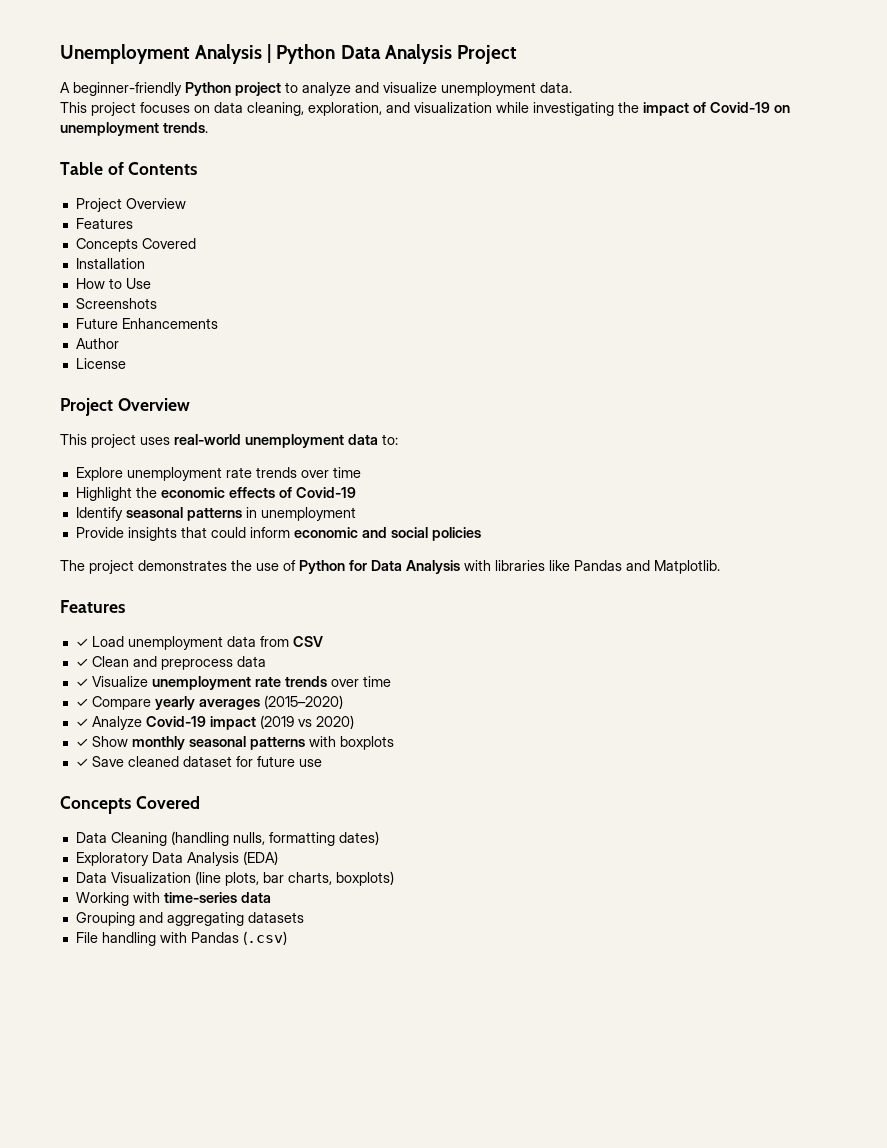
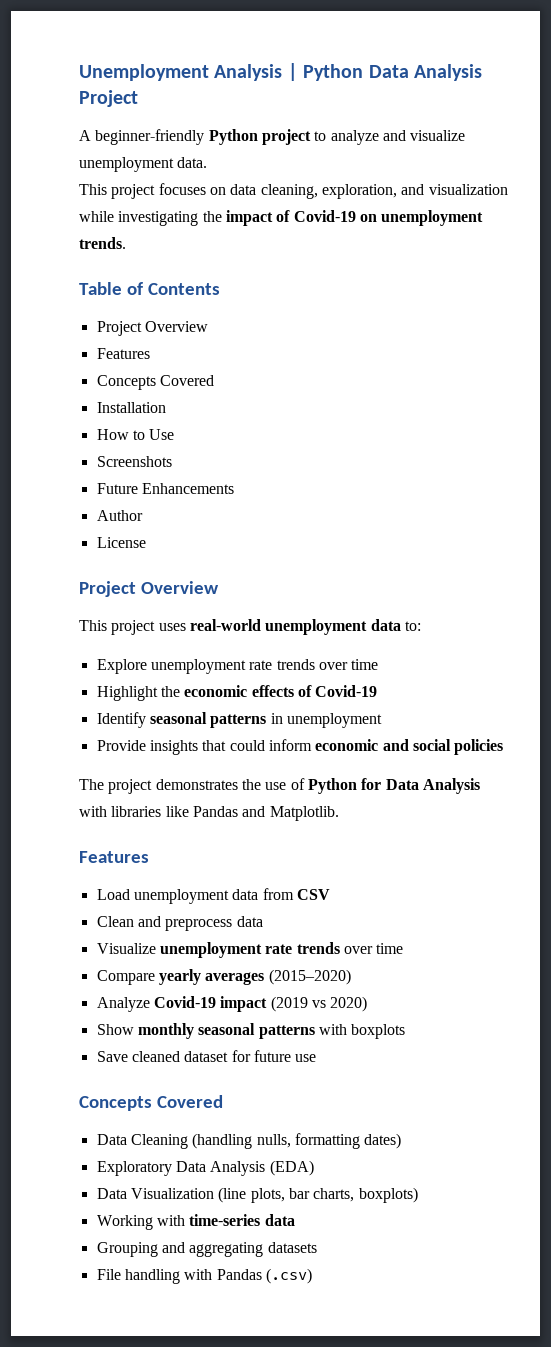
- ✓ Load unemployment data from CSV
+ Load unemployment data from CSV
- ✓ Clean and preprocess data
+ Clean and preprocess data
- ✓ Visualize unemployment rate trends over time
+ Visualize unemployment rate trends over time
- ✓ Compare yearly averages (2015–2020)
+ Compare yearly averages (2015–2020)
- ✓ Analyze Covid-19 impact (2019 vs 2020)
+ Analyze Covid-19 impact (2019 vs 2020)
- ✓ Show monthly seasonal patterns with boxplots
+ Show monthly seasonal patterns with boxplots
- ✓ Save cleaned dataset for future use
+ Save cleaned dataset for future use

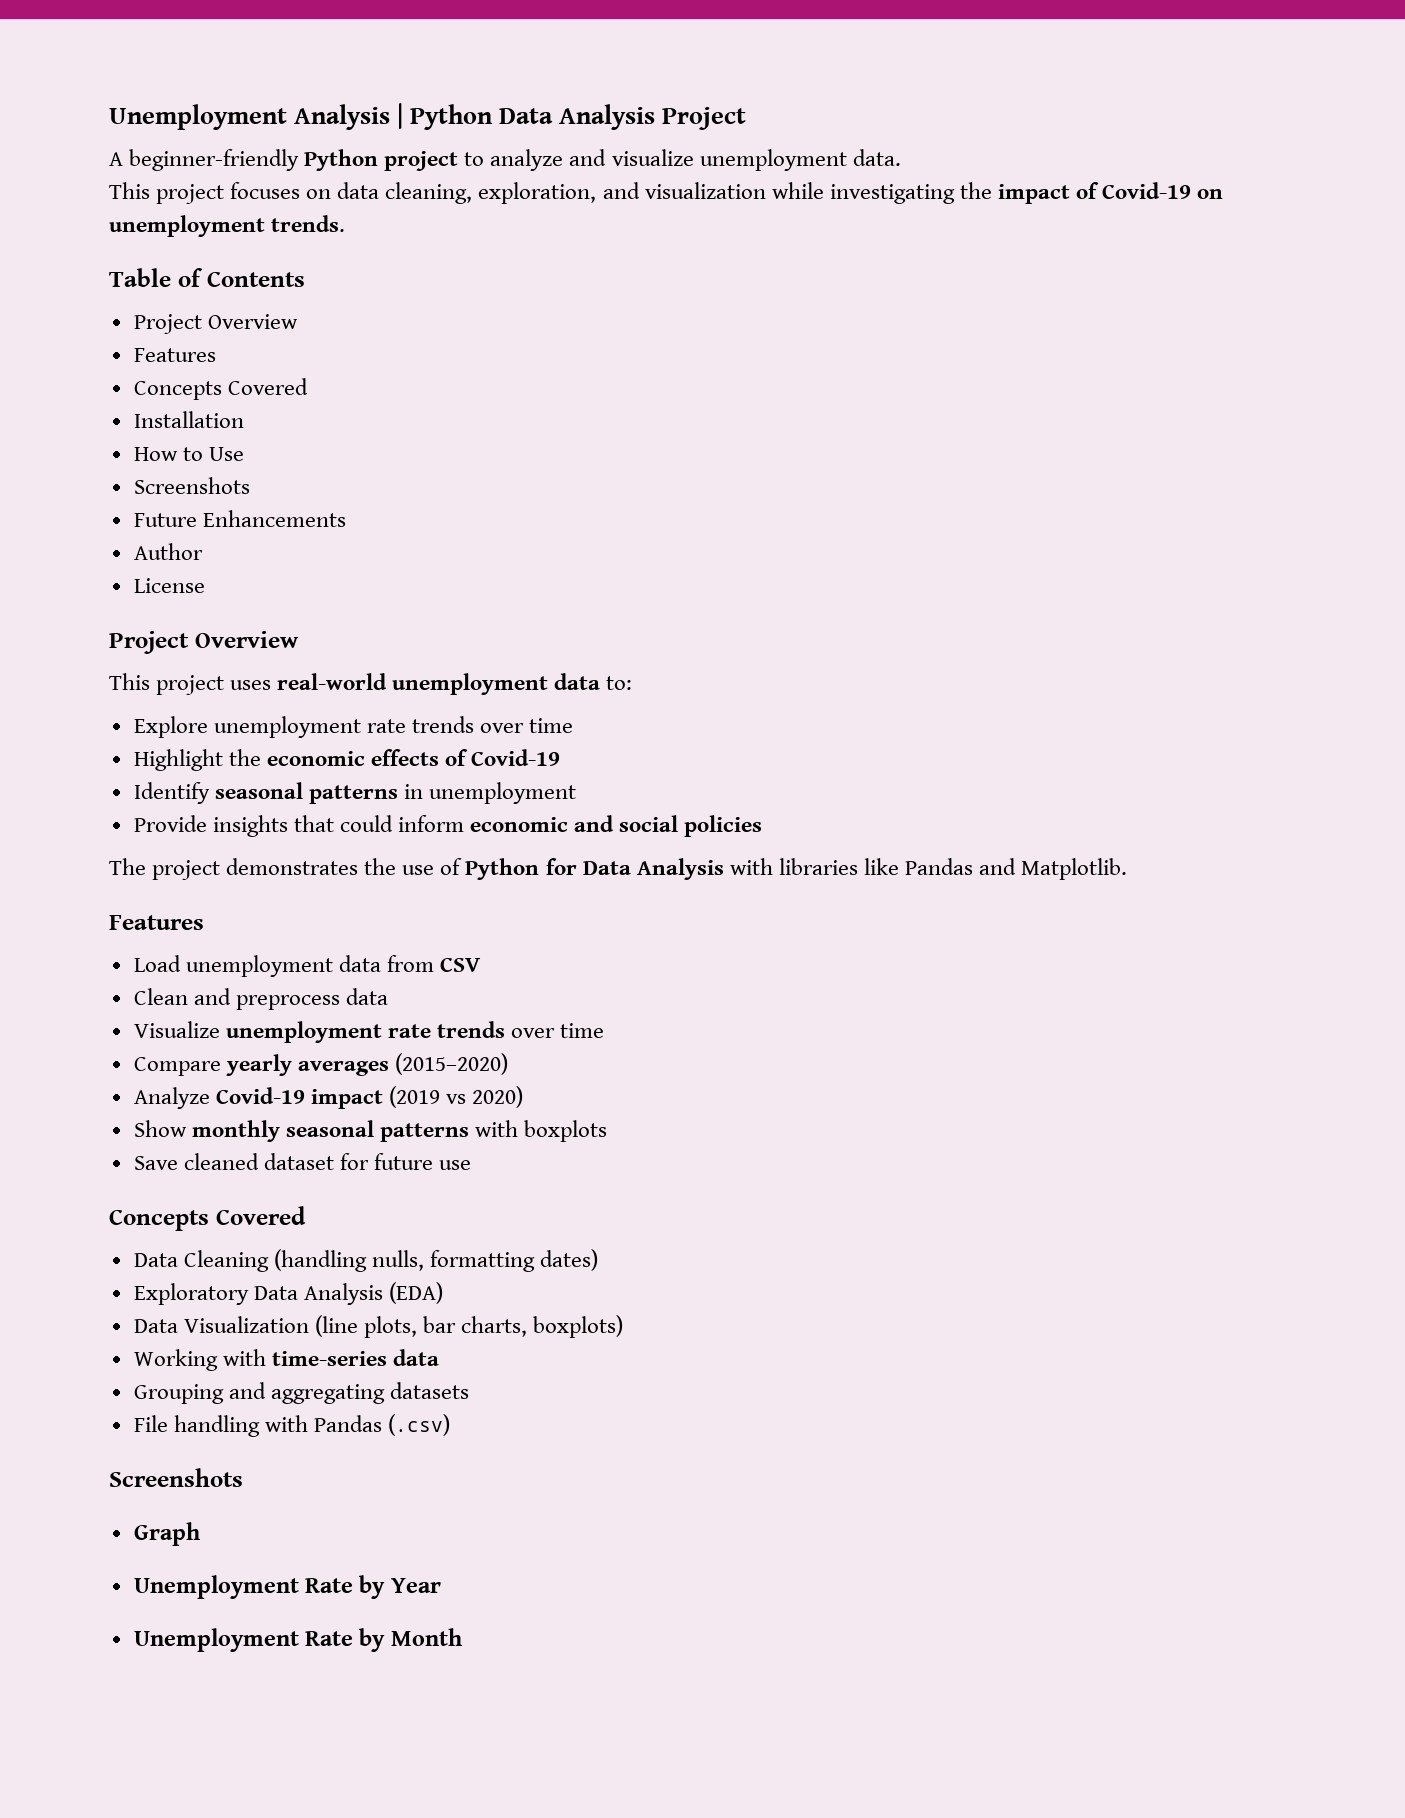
  File handling with Pandas (.csv)
+ Screenshots
+ Graph
+ Unemployment Rate by Year
+ Unemployment Rate by Month

